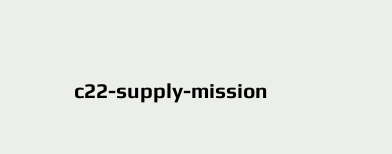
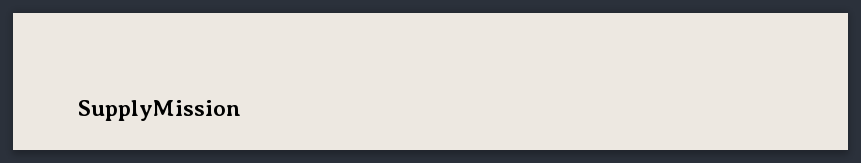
- c22-supply-mission
+ SupplyMission

